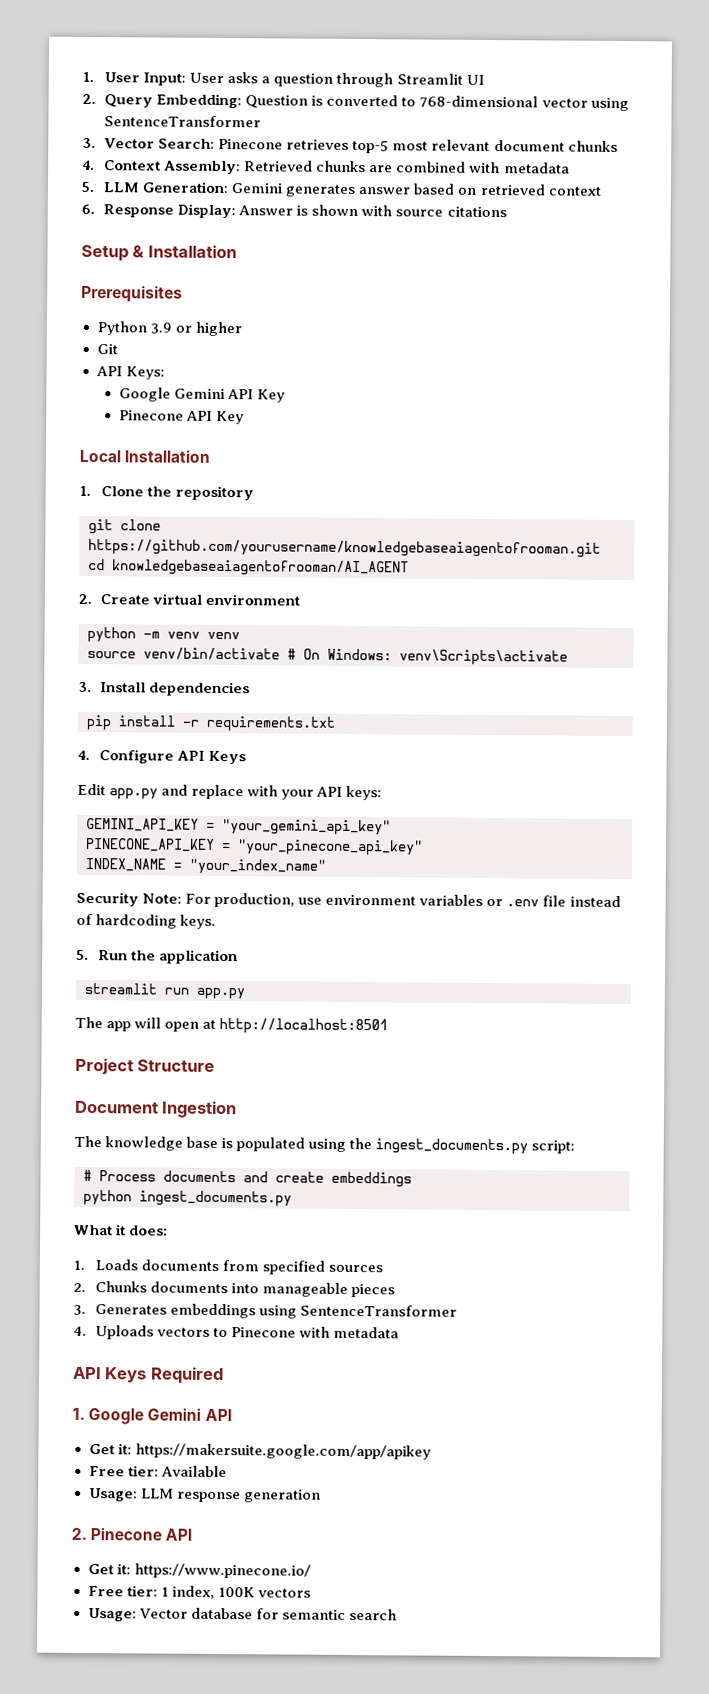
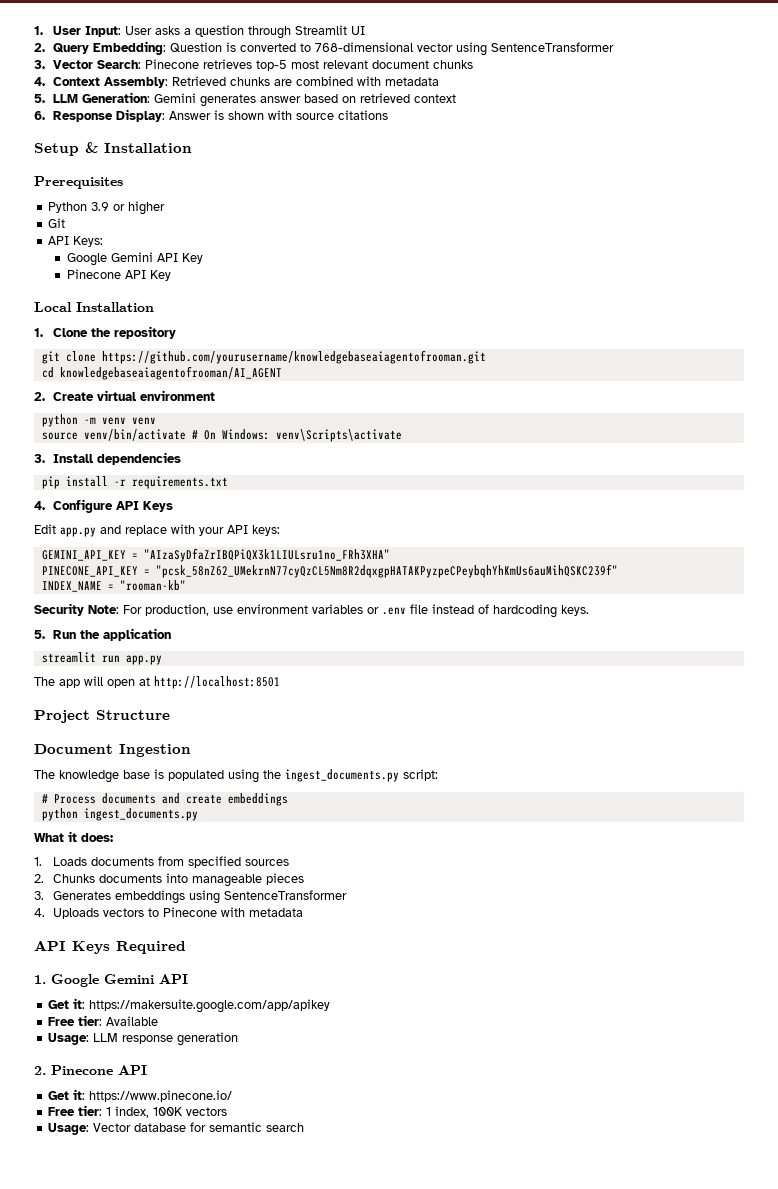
- GEMINI_API_KEY = "your_gemini_api_key"
+ GEMINI_API_KEY = "AIzaSyDfaZrIBQPiQX3k1LIULsru1no_FRh3XHA"
- PINECONE_API_KEY = "your_pinecone_api_key"
+ PINECONE_API_KEY = "pcsk_58nZ62_UMekrnN77cyQzCL5Nm8R2dqxgpHATAKPyzpeCPeybqhYhKmUs6auMihQSKC239f"
- INDEX_NAME = "your_index_name"
+ INDEX_NAME = "rooman-kb"

